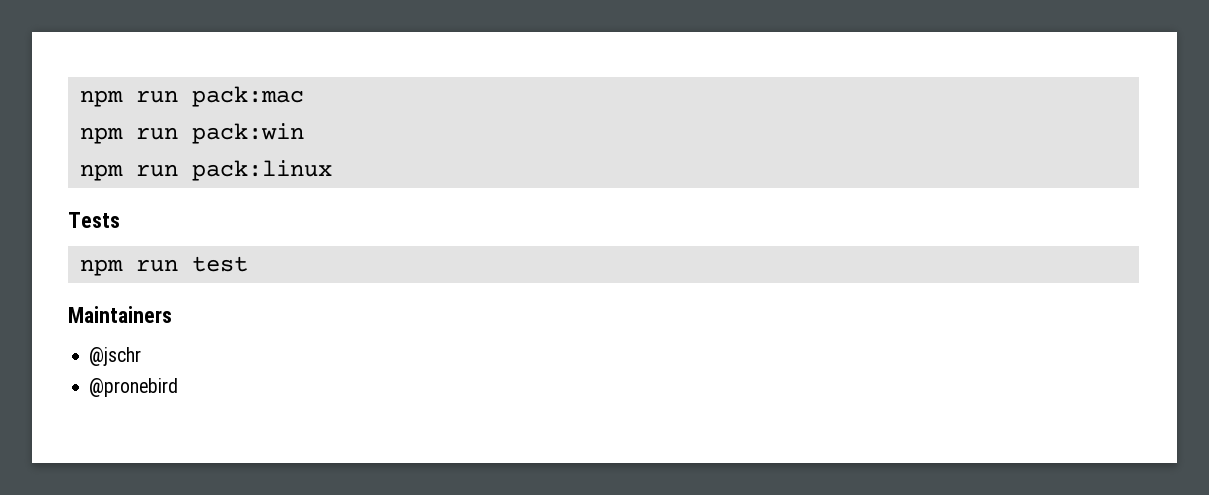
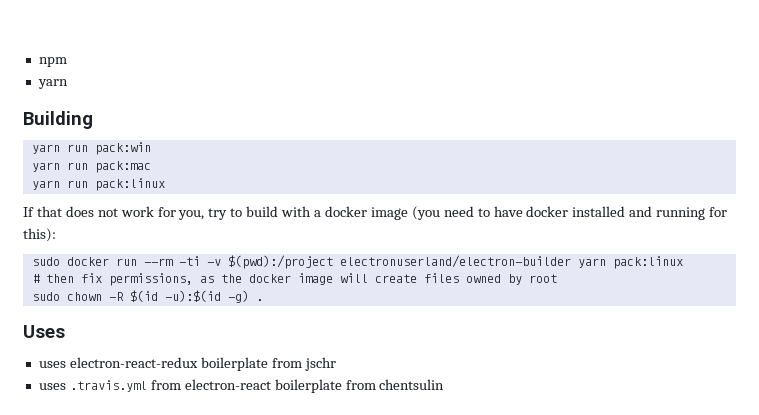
- npm run pack:mac
- npm run pack:win
- npm run pack:linux
- Tests
- npm run test
- Maintainers
- @jschr
- @pronebird
+ npm
+ yarn
+ Building
+ yarn run pack:win
+ yarn run pack:mac
+ yarn run pack:linux
+ If that does not work for you, try to build with a docker image (you need to have docker installed and running for this):
+ sudo docker run --rm -ti -v $(pwd):/project electronuserland/electron-builder yarn pack:linux
+ # then fix permissions, as the docker image will create files owned by root
+ sudo chown -R $(id -u):$(id -g) .
+ Uses
+ uses electron-react-redux boilerplate from jschr
+ uses .travis.yml from electron-react boilerplate from chentsulin

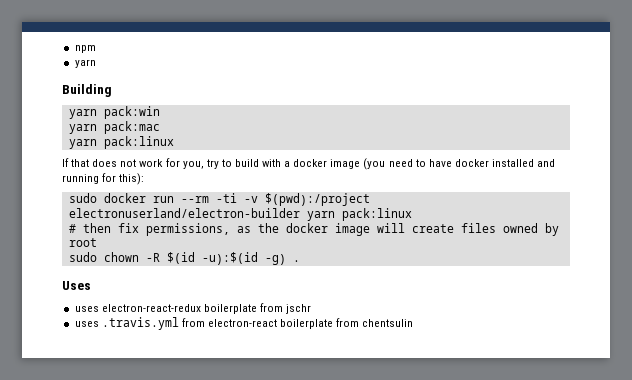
- yarn run pack:win
+ yarn pack:win
- yarn run pack:mac
- yarn run pack:linux
+ yarn pack:mac
+ yarn pack:linux

